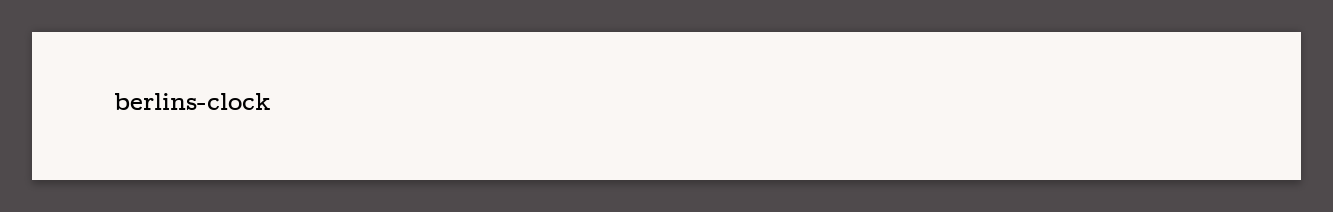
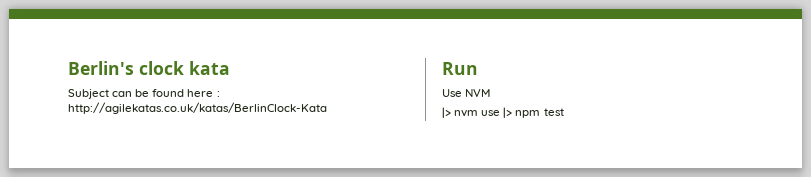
- berlins-clock
+ Berlin's clock kata
+ Subject can be found here : http://agilekatas.co.uk/katas/BerlinClock-Kata
+ Run
+ Use NVM
+ |> nvm use |> npm test

